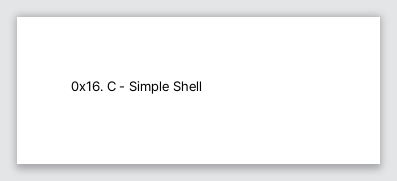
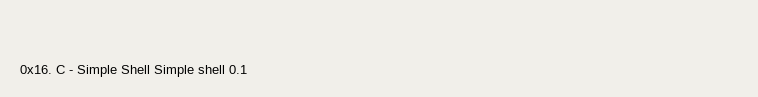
- C - Simple Shell
+ C - Simple Shell Simple shell 0.1

